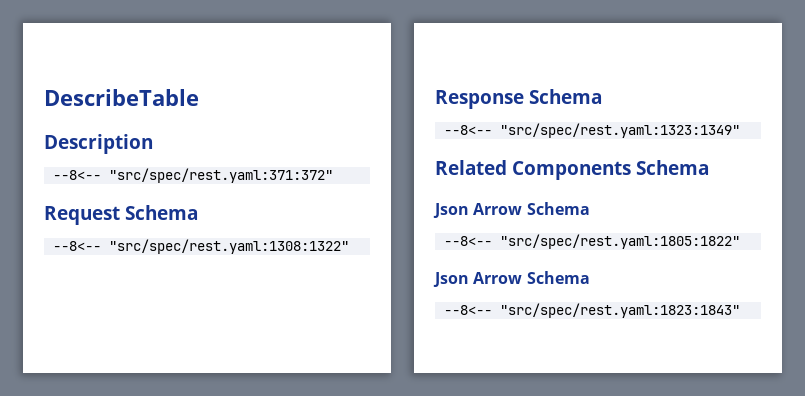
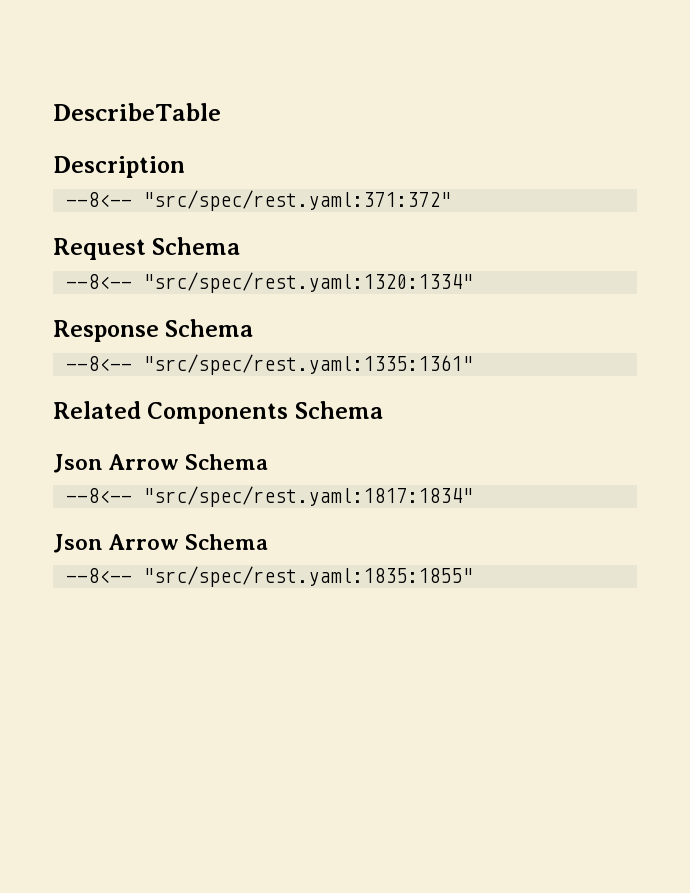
- --8<-- "src/spec/rest.yaml:1308:1322"
+ --8<-- "src/spec/rest.yaml:1320:1334"
- --8<-- "src/spec/rest.yaml:1323:1349"
+ --8<-- "src/spec/rest.yaml:1335:1361"
- --8<-- "src/spec/rest.yaml:1805:1822"
+ --8<-- "src/spec/rest.yaml:1817:1834"
  Json Arrow Schema
- --8<-- "src/spec/rest.yaml:1823:1843"
+ --8<-- "src/spec/rest.yaml:1835:1855"

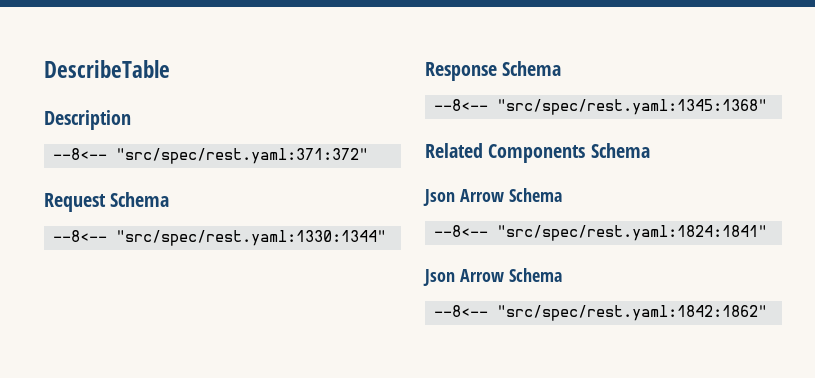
- --8<-- "src/spec/rest.yaml:1320:1334"
+ --8<-- "src/spec/rest.yaml:1330:1344"
- --8<-- "src/spec/rest.yaml:1335:1361"
+ --8<-- "src/spec/rest.yaml:1345:1368"
- --8<-- "src/spec/rest.yaml:1817:1834"
+ --8<-- "src/spec/rest.yaml:1824:1841"
  Json Arrow Schema
- --8<-- "src/spec/rest.yaml:1835:1855"
+ --8<-- "src/spec/rest.yaml:1842:1862"

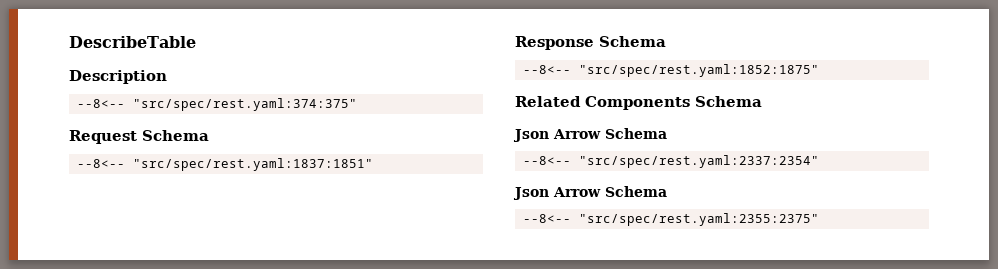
- --8<-- "src/spec/rest.yaml:371:372"
+ --8<-- "src/spec/rest.yaml:374:375"
- --8<-- "src/spec/rest.yaml:1330:1344"
+ --8<-- "src/spec/rest.yaml:1837:1851"
- --8<-- "src/spec/rest.yaml:1345:1368"
+ --8<-- "src/spec/rest.yaml:1852:1875"
- --8<-- "src/spec/rest.yaml:1824:1841"
+ --8<-- "src/spec/rest.yaml:2337:2354"
  Json Arrow Schema
- --8<-- "src/spec/rest.yaml:1842:1862"
+ --8<-- "src/spec/rest.yaml:2355:2375"

